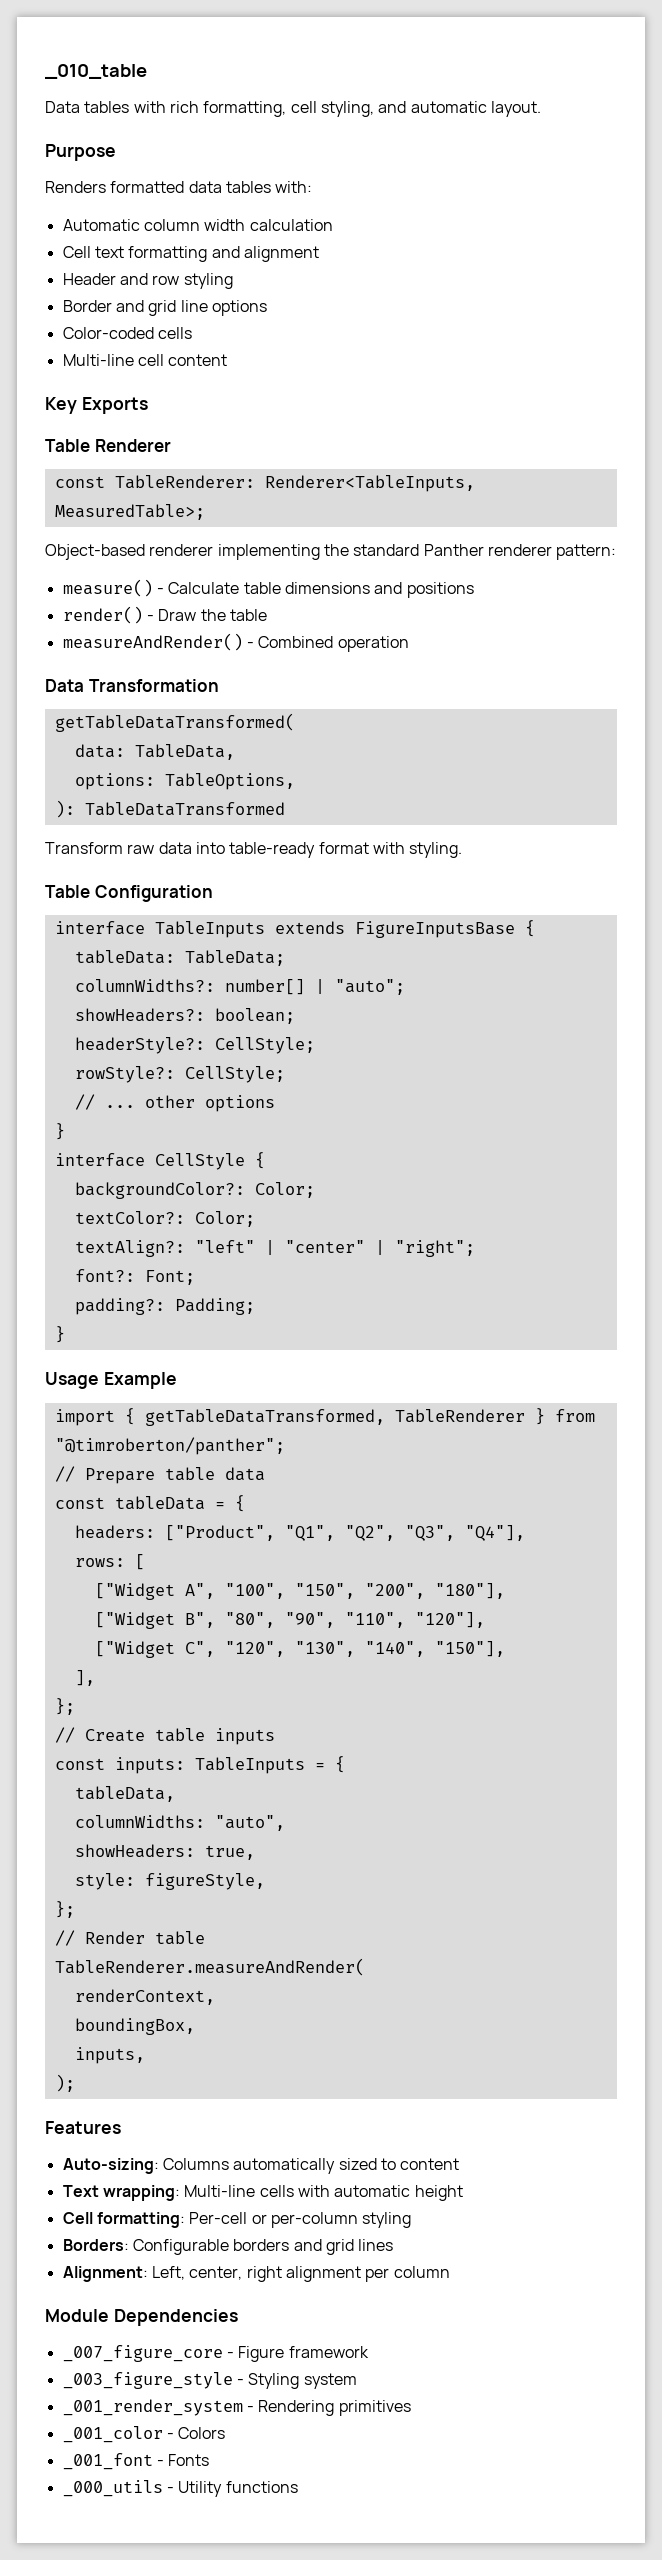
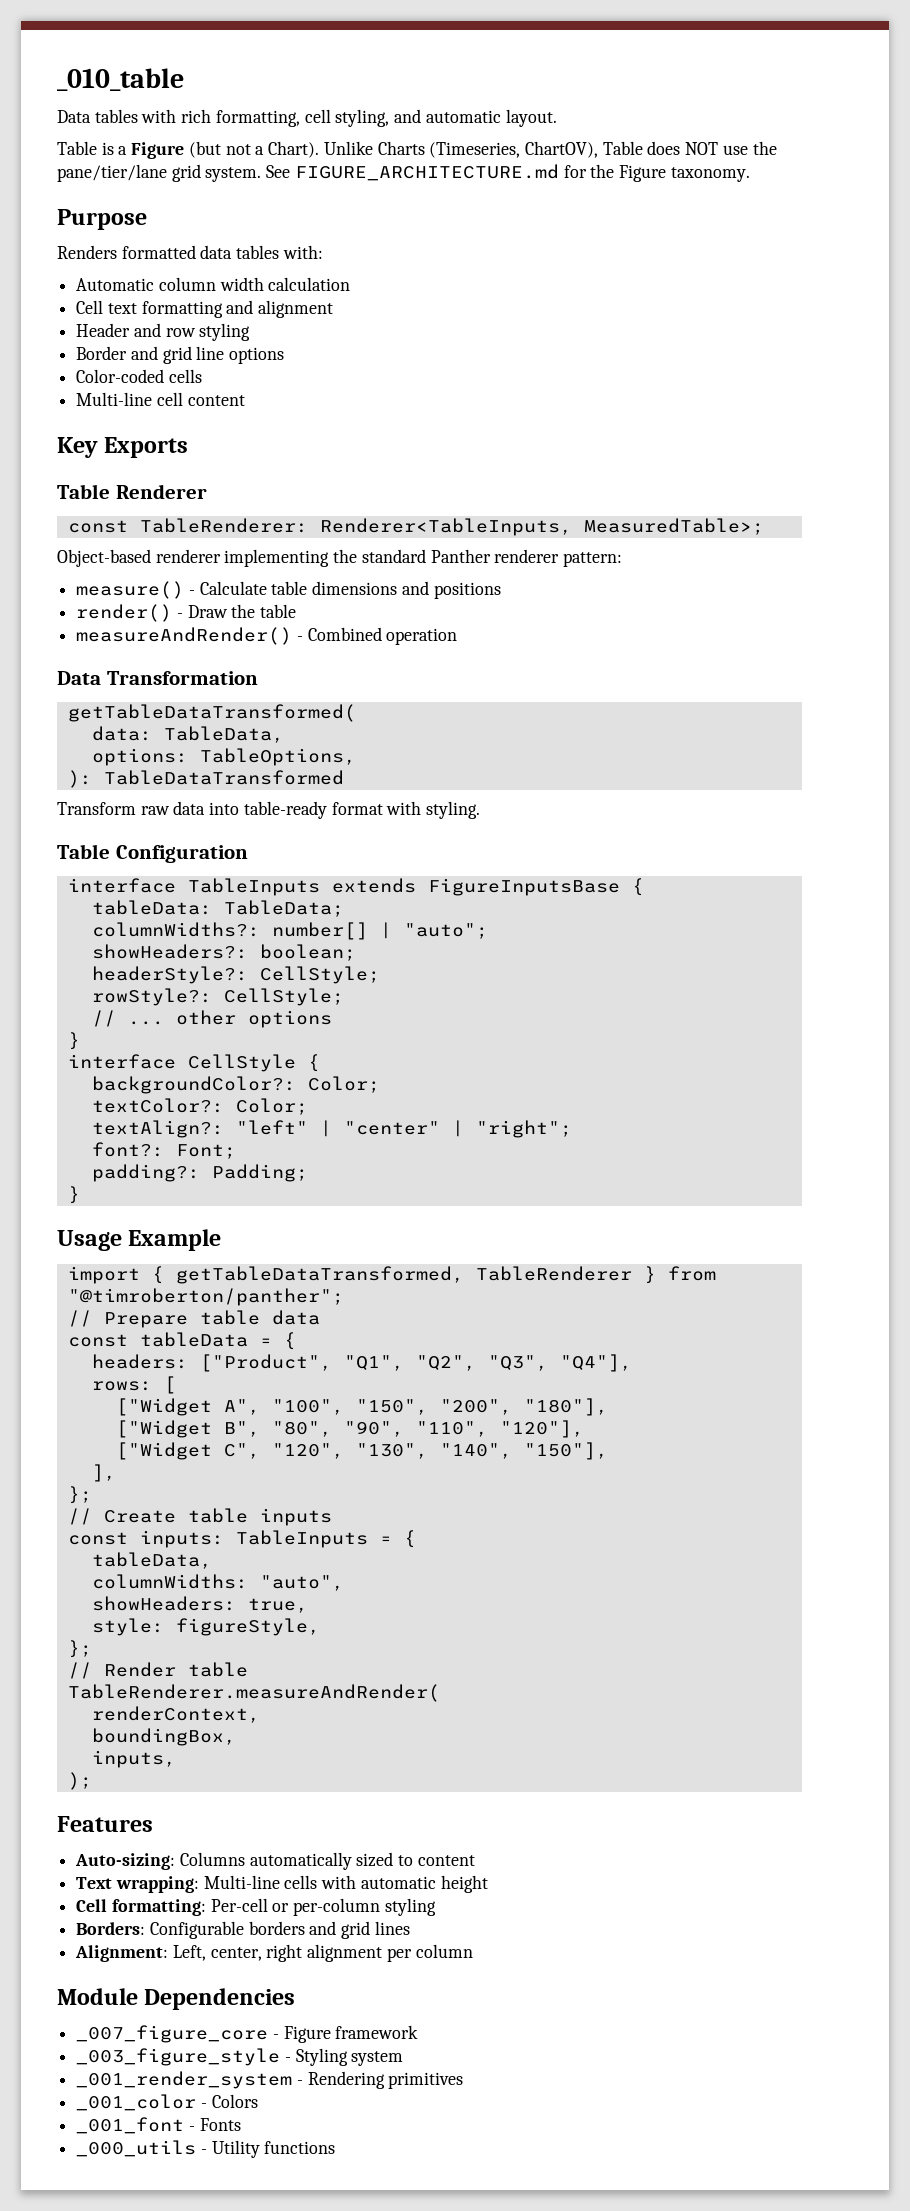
+ Table is a Figure (but not a Chart). Unlike Charts (Timeseries, ChartOV), Table does NOT use the pane/tier/lane grid system. See FIGURE_ARCHITECTURE.md for the Figure taxonomy.

